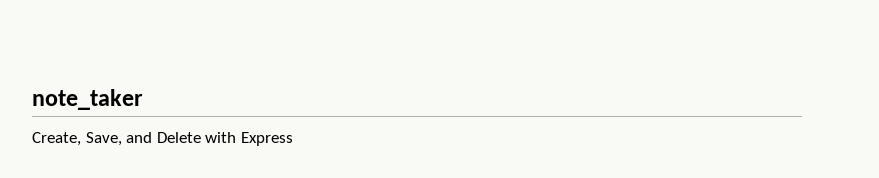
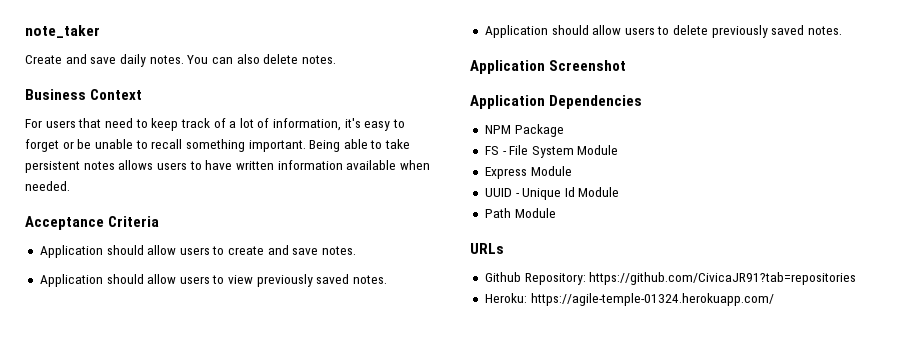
- Create, Save, and Delete with Express
+ Create and save daily notes. You can also delete notes.
+ Business Context
+ For users that need to keep track of a lot of information, it's easy to forget or be unable to recall something important. Being able to take persistent notes allows users to have written information available when needed.
+ Acceptance Criteria
+ Application should allow users to create and save notes.
+ Application should allow users to view previously saved notes.
+ Application should allow users to delete previously saved notes.
+ Application Screenshot
+ Application Dependencies
+ NPM Package
+ FS - File System Module
+ Express Module
+ UUID - Unique Id Module
+ Path Module
+ URLs
+ Github Repository: https://github.com/CivicaJR91?tab=repositories
+ Heroku: https://agile-temple-01324.herokuapp.com/

